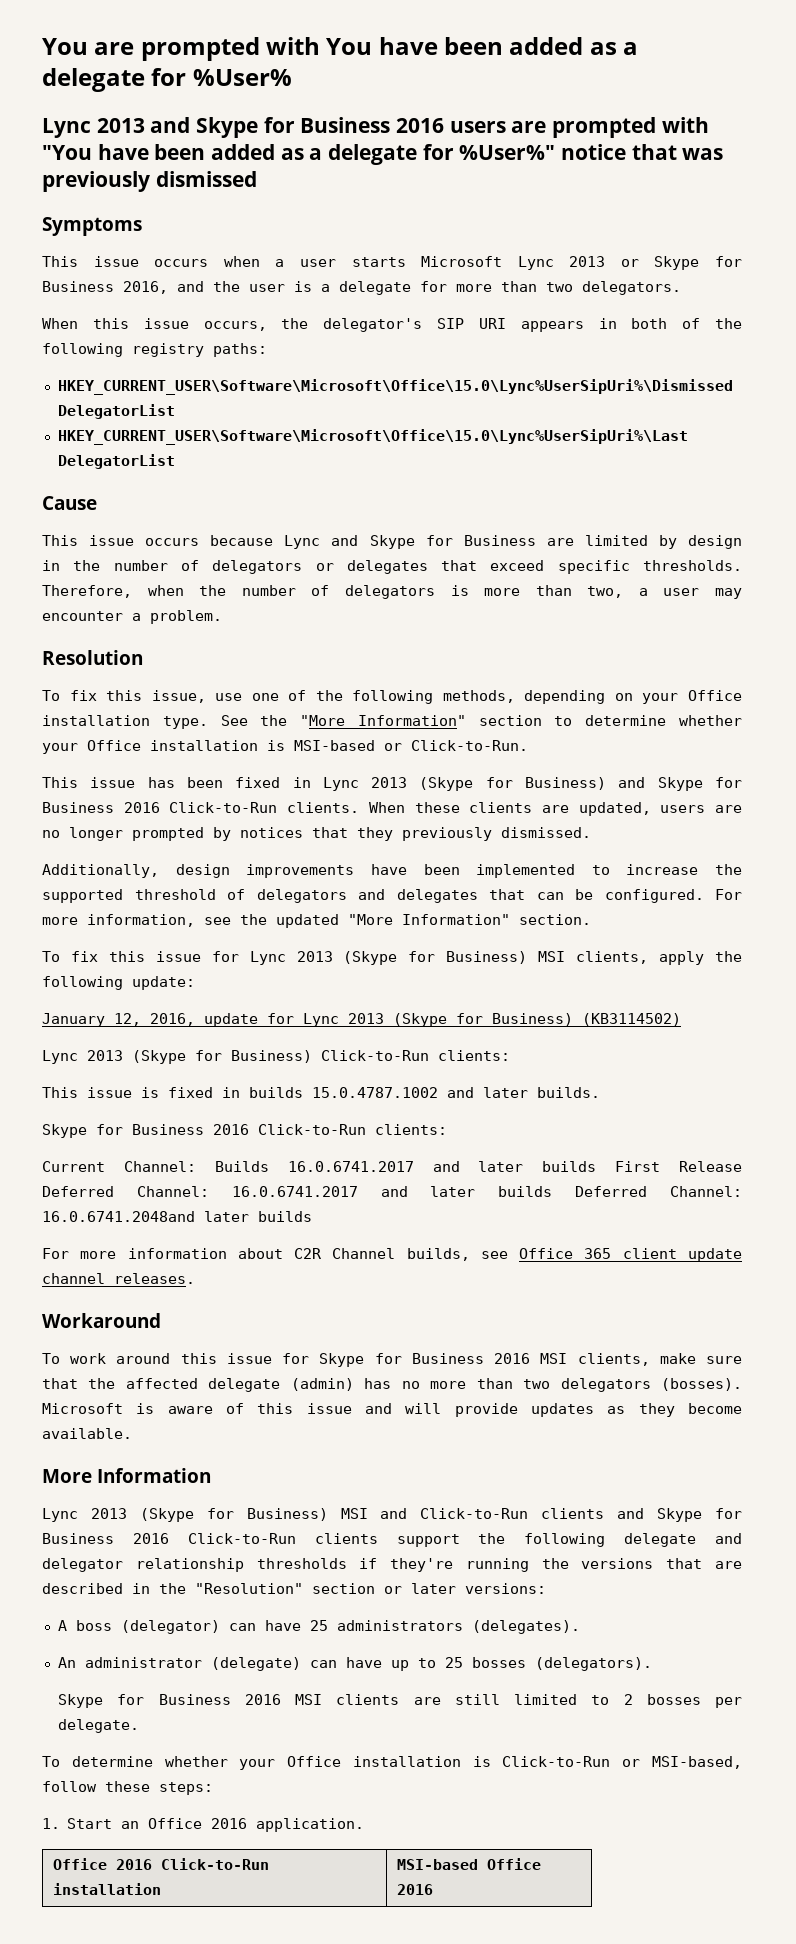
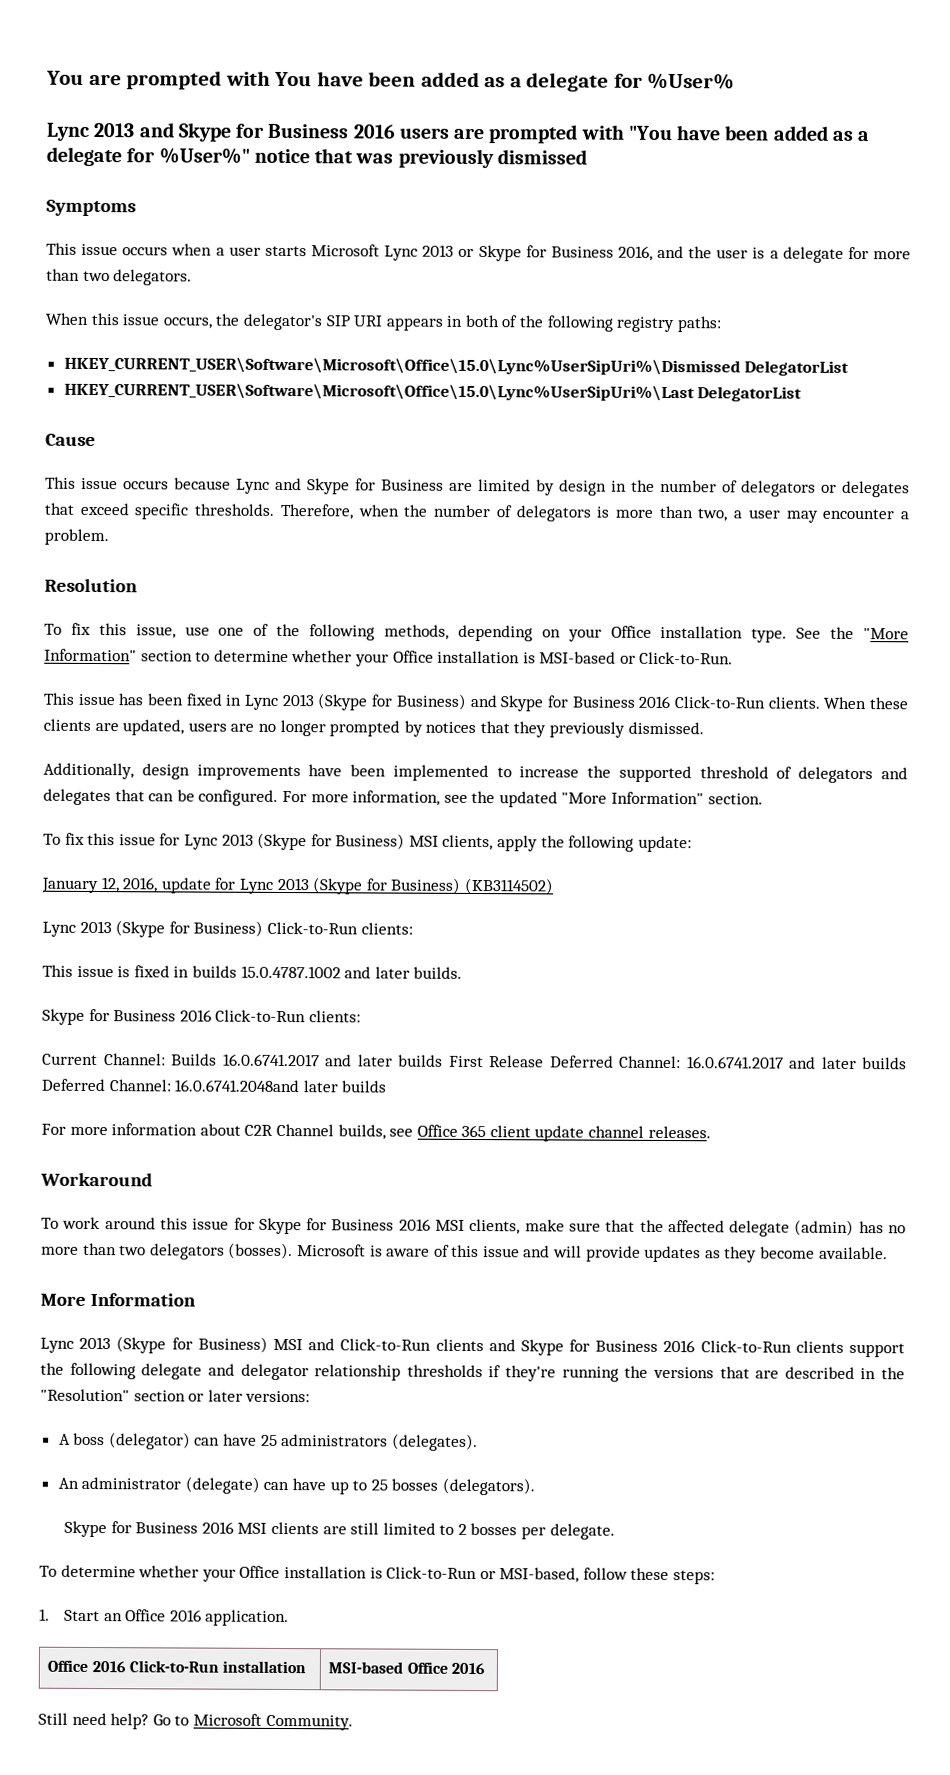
+ Still need help? Go to Microsoft Community.

